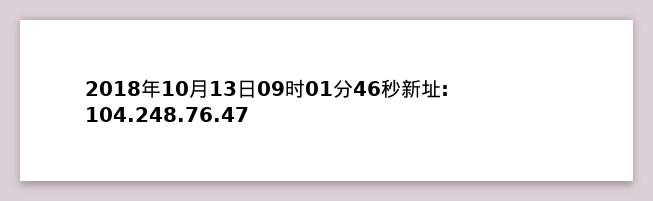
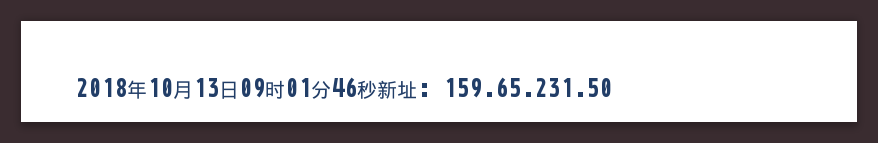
- 2018年10月13日09时01分46秒新址: 104.248.76.47
+ 2018年10月13日09时01分46秒新址: 159.65.231.50

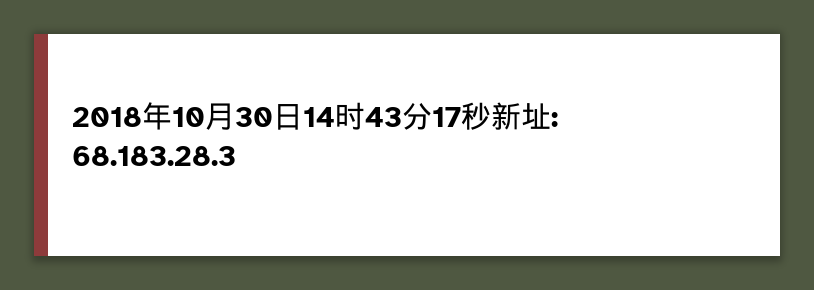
- 2018年10月13日09时01分46秒新址: 159.65.231.50
+ 2018年10月30日14时43分17秒新址: 68.183.28.3

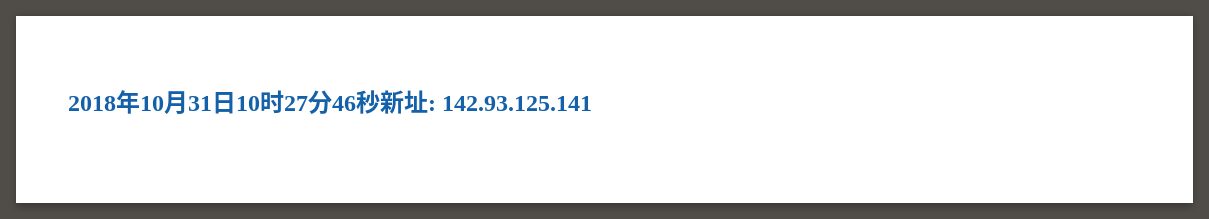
- 2018年10月30日14时43分17秒新址: 68.183.28.3
+ 2018年10月31日10时27分46秒新址: 142.93.125.141

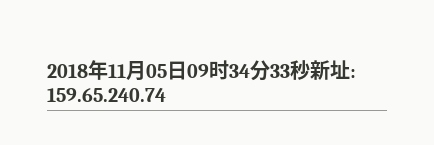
- 2018年10月31日10时27分46秒新址: 142.93.125.141
+ 2018年11月05日09时34分33秒新址: 159.65.240.74

